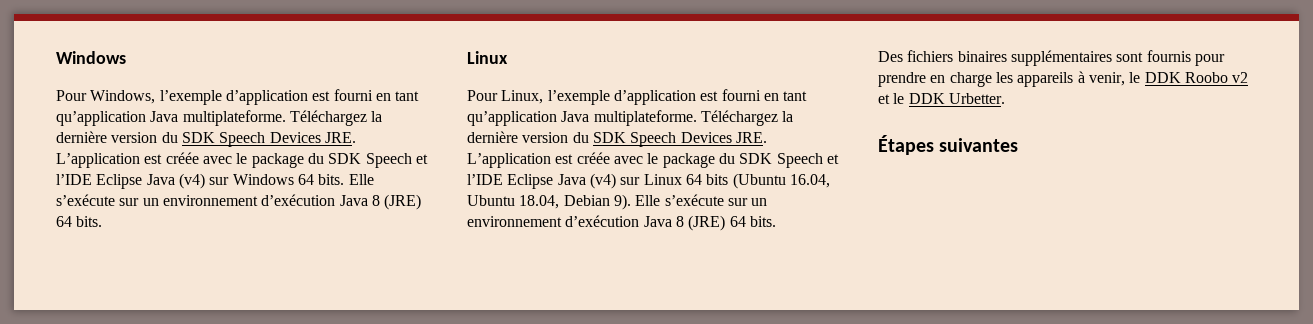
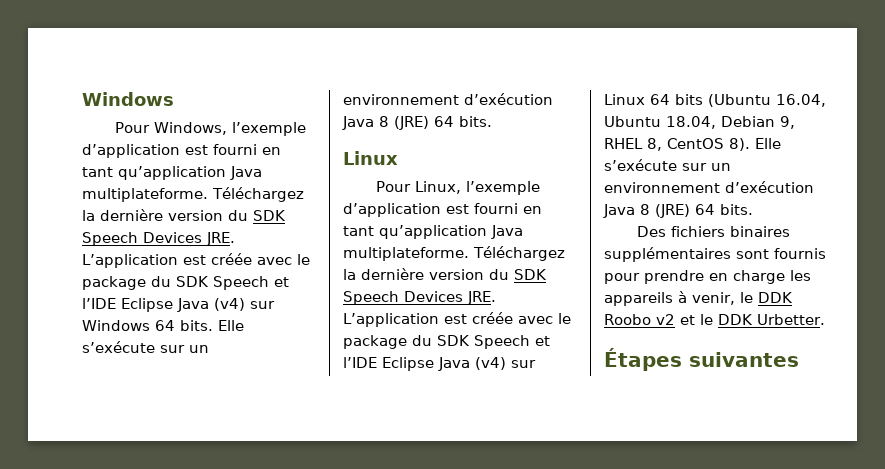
- Téléchargez la dernière version du SDK Speech Devices JRE. L’application est créée avec le package du SDK Speech et l’IDE Eclipse Java (v4) sur Linux 64 bits (Ubuntu 16.04, Ubuntu 18.04, Debian 9).
+ Téléchargez la dernière version du SDK Speech Devices JRE. L’application est créée avec le package du SDK Speech et l’IDE Eclipse Java (v4) sur Linux 64 bits (Ubuntu 16.04, Ubuntu 18.04, Debian 9, RHEL 8, CentOS 8).

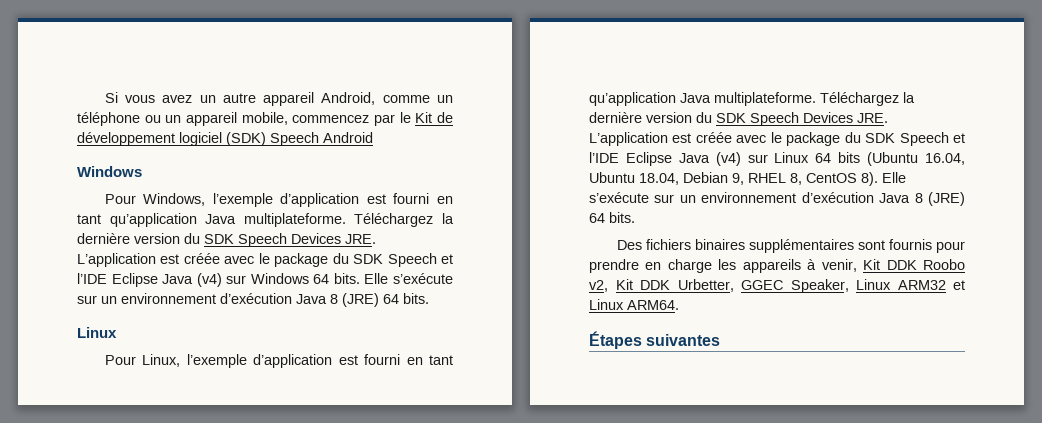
+ Si vous avez un autre appareil Android, comme un téléphone ou un appareil mobile, commencez par le Kit de développement logiciel (SDK) Speech Android
- Des fichiers binaires supplémentaires sont fournis pour prendre en charge les appareils à venir, le DDK Roobo v2 et le DDK Urbetter.
+ Des fichiers binaires supplémentaires sont fournis pour prendre en charge les appareils à venir, Kit DDK Roobo v2, Kit DDK Urbetter, GGEC Speaker, Linux ARM32 et Linux ARM64.

